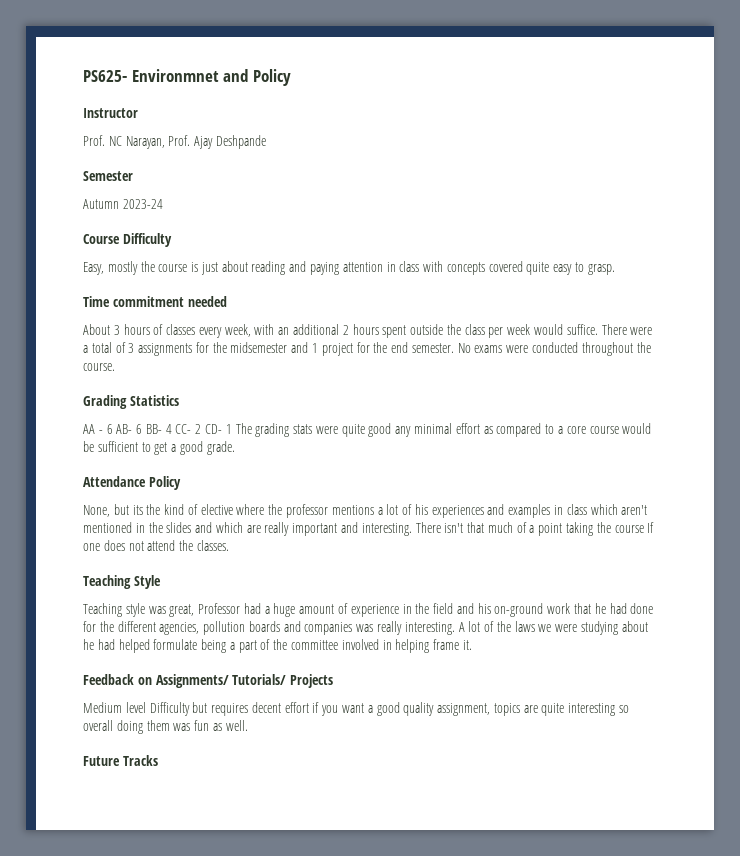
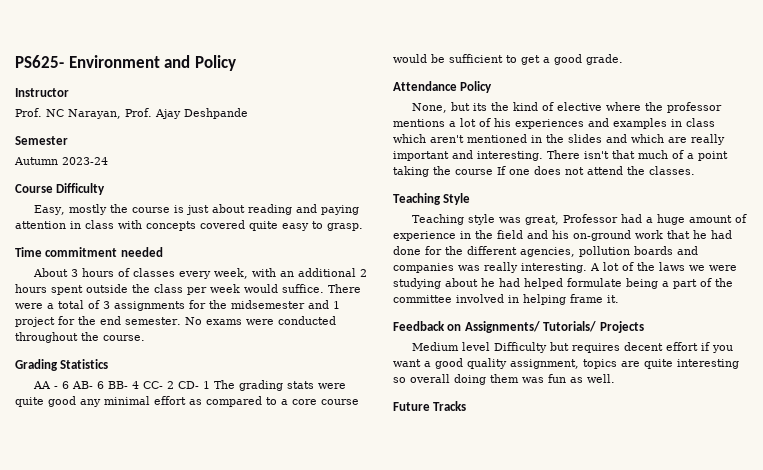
- PS625- Environmnet and Policy
+ PS625- Environment and Policy

